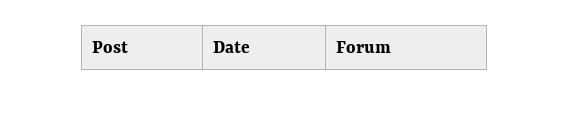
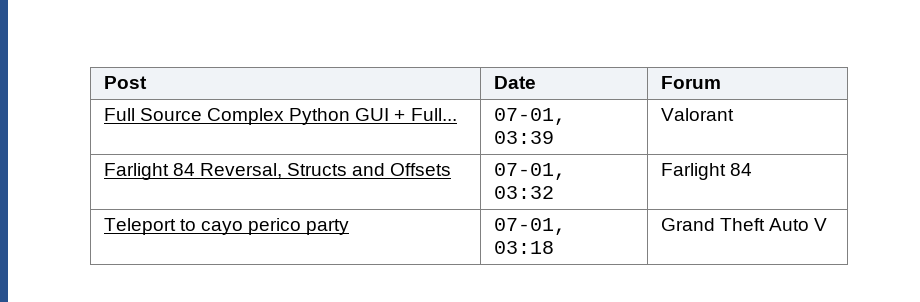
+ Full Source Complex Python GUI + Full... | 07-01, 03:39 | Valorant
+ Farlight 84 Reversal, Structs and Offsets | 07-01, 03:32 | Farlight 84
+ Teleport to cayo perico party | 07-01, 03:18 | Grand Theft Auto V

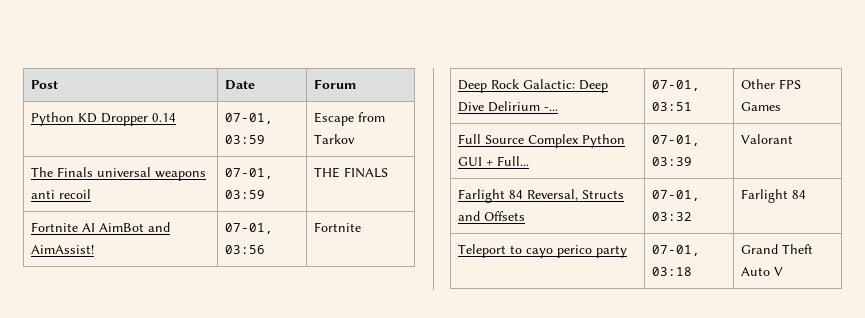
+ Python KD Dropper 0.14 | 07-01, 03:59 | Escape from Tarkov
+ The Finals universal weapons anti recoil | 07-01, 03:59 | THE FINALS
+ Fortnite AI AimBot and AimAssist! | 07-01, 03:56 | Fortnite
+ Deep Rock Galactic: Deep Dive Delirium -... | 07-01, 03:51 | Other FPS Games

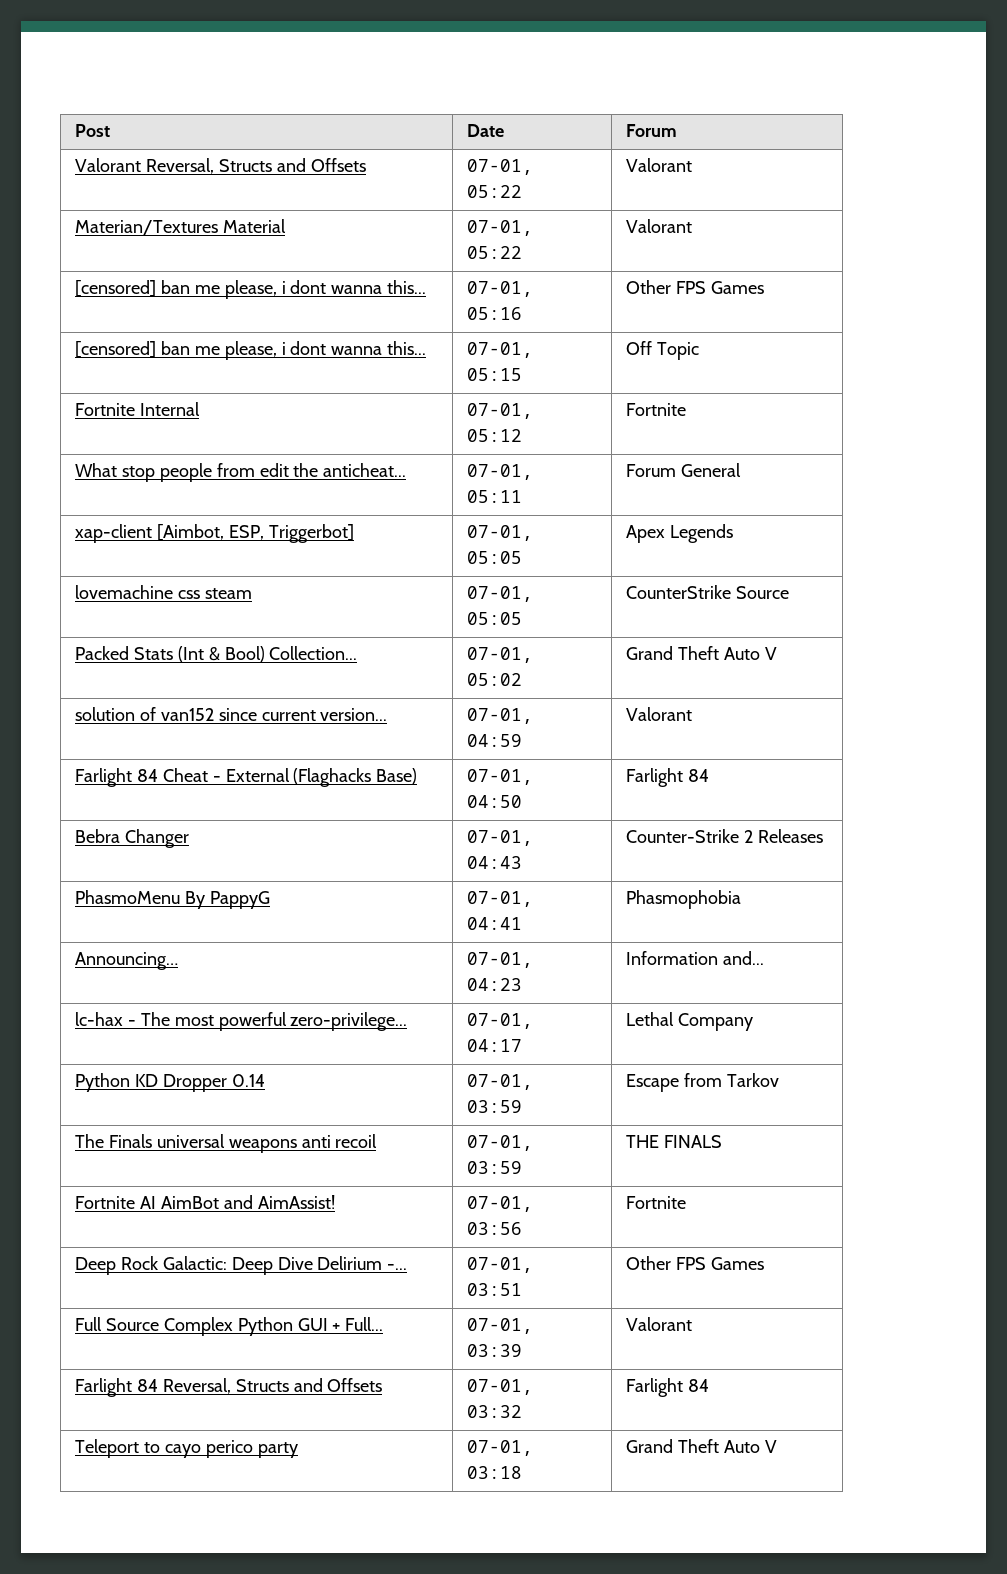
+ Valorant Reversal, Structs and Offsets | 07-01, 05:22 | Valorant
+ Materian/Textures Material | 07-01, 05:22 | Valorant
+ [censored] ban me please, i dont wanna this... | 07-01, 05:16 | Other FPS Games
+ [censored] ban me please, i dont wanna this... | 07-01, 05:15 | Off Topic
+ Fortnite Internal | 07-01, 05:12 | Fortnite
+ What stop people from edit the anticheat... | 07-01, 05:11 | Forum General
+ xap-client [Aimbot, ESP, Triggerbot] | 07-01, 05:05 | Apex Legends
+ lovemachine css steam | 07-01, 05:05 | CounterStrike Source
+ Packed Stats (Int & Bool) Collection... | 07-01, 05:02 | Grand Theft Auto V
+ solution of van152 since current version... | 07-01, 04:59 | Valorant
+ Farlight 84 Cheat - External (Flaghacks Base) | 07-01, 04:50 | Farlight 84
+ Bebra Changer | 07-01, 04:43 | Counter-Strike 2 Releases
+ PhasmoMenu By PappyG | 07-01, 04:41 | Phasmophobia
+ Announcing… | 07-01, 04:23 | Information and...
+ lc-hax - The most powerful zero-privilege... | 07-01, 04:17 | Lethal Company

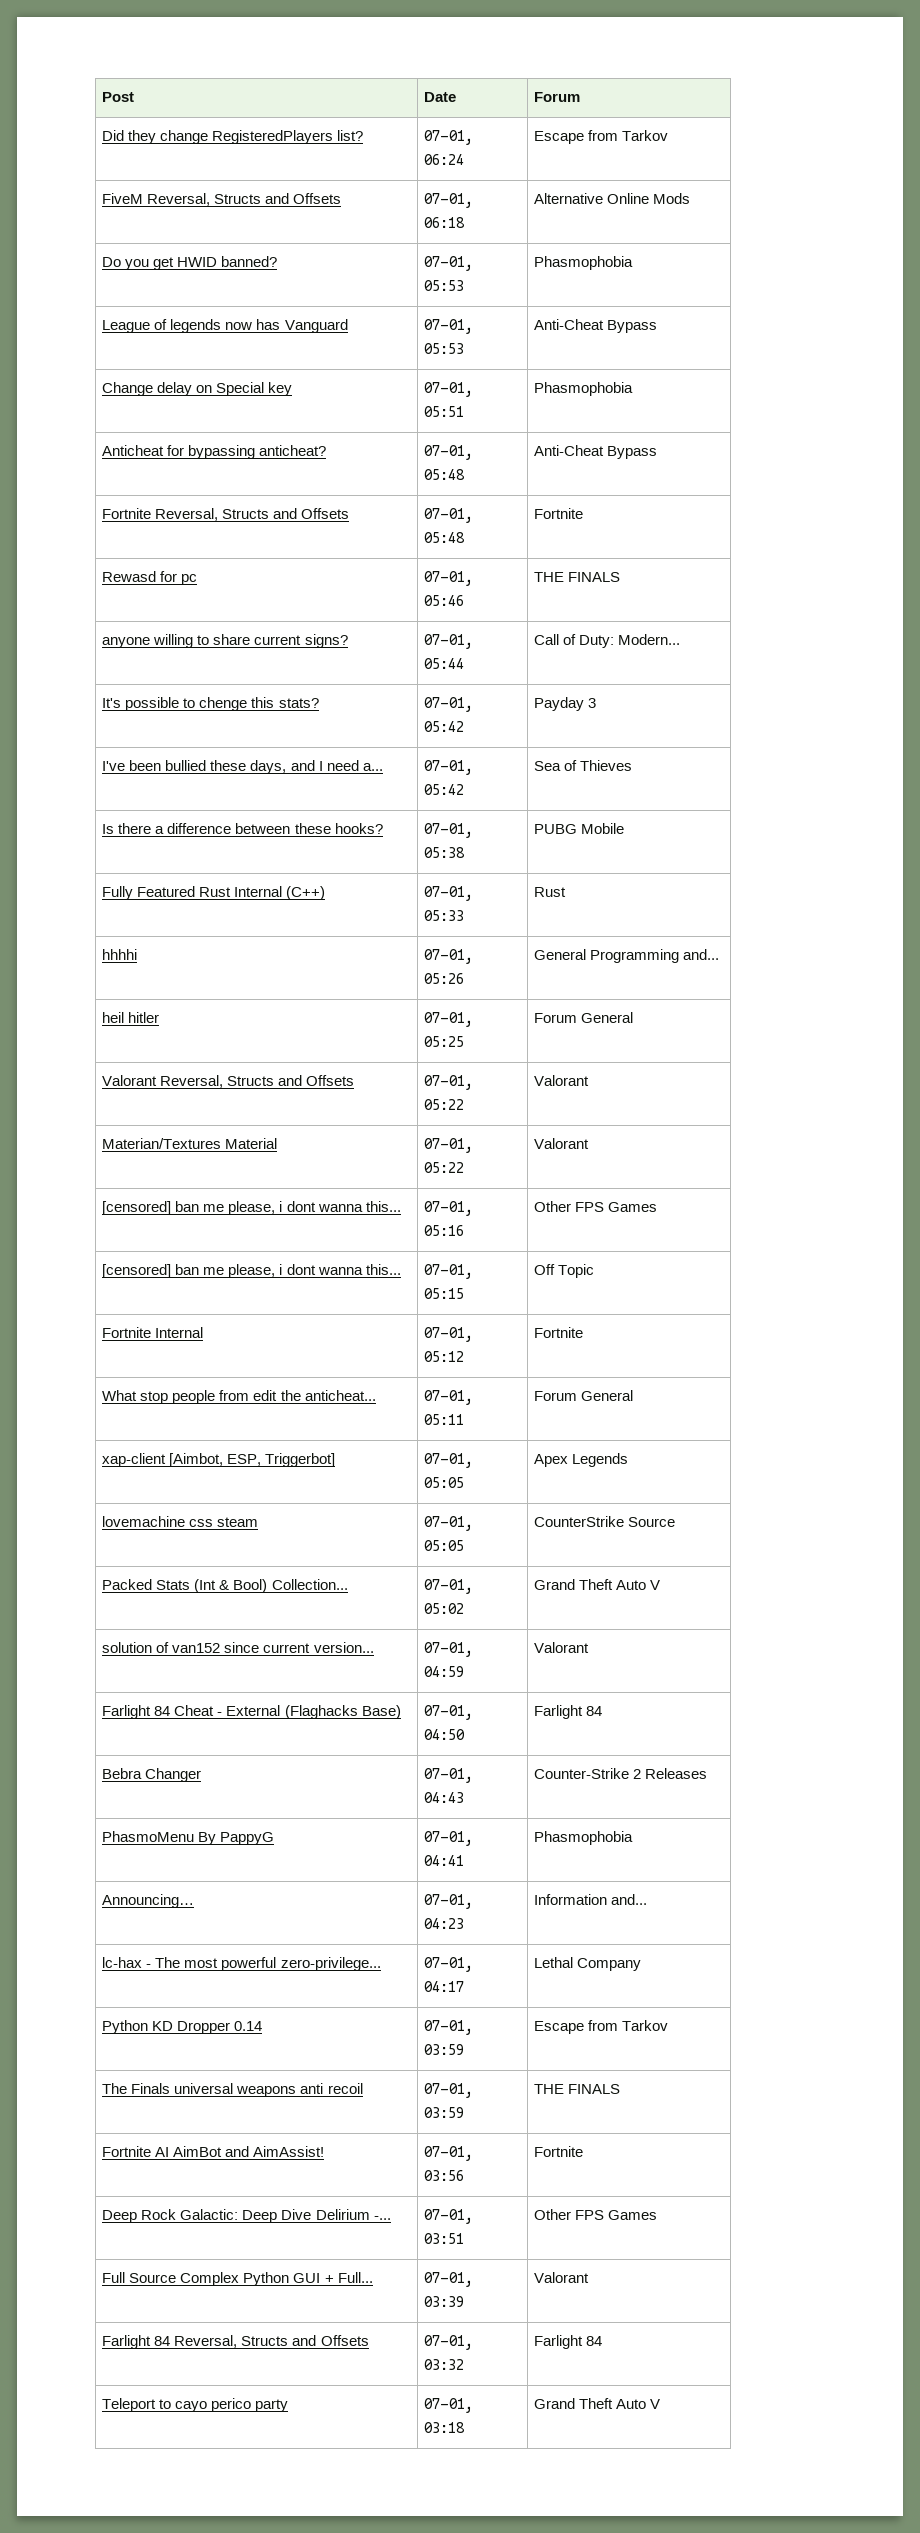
+ Did they change RegisteredPlayers list? | 07-01, 06:24 | Escape from Tarkov
+ FiveM Reversal, Structs and Offsets | 07-01, 06:18 | Alternative Online Mods
+ Do you get HWID banned? | 07-01, 05:53 | Phasmophobia
+ League of legends now has Vanguard | 07-01, 05:53 | Anti-Cheat Bypass
+ Change delay on Special key | 07-01, 05:51 | Phasmophobia
+ Anticheat for bypassing anticheat? | 07-01, 05:48 | Anti-Cheat Bypass
+ Fortnite Reversal, Structs and Offsets | 07-01, 05:48 | Fortnite
+ Rewasd for pc | 07-01, 05:46 | THE FINALS
+ anyone willing to share current signs? | 07-01, 05:44 | Call of Duty: Modern...
+ It's possible to chenge this stats? | 07-01, 05:42 | Payday 3
+ I've been bullied these days, and I need a... | 07-01, 05:42 | Sea of Thieves
+ Is there a difference between these hooks? | 07-01, 05:38 | PUBG Mobile
+ Fully Featured Rust Internal (C++) | 07-01, 05:33 | Rust
+ hhhhi | 07-01, 05:26 | General Programming and...
+ heil hitler | 07-01, 05:25 | Forum General

